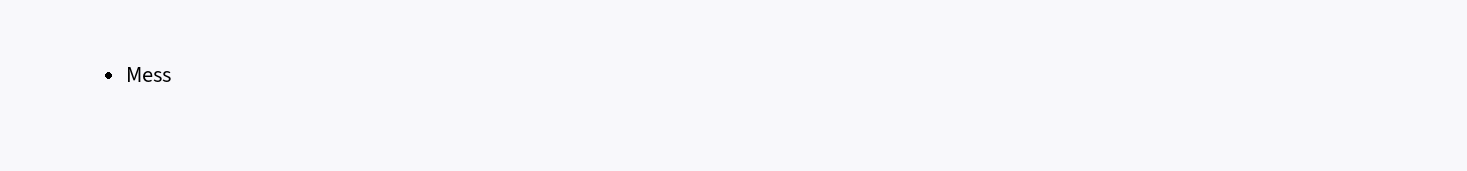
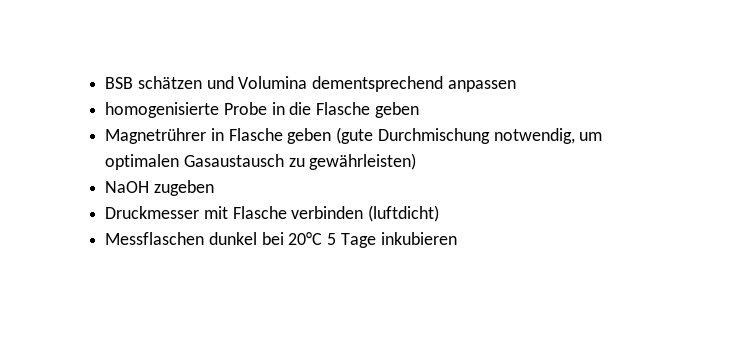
- Mess
+ BSB schätzen und Volumina dementsprechend anpassen
+ homogenisierte Probe in die Flasche geben
+ Magnetrührer in Flasche geben (gute Durchmischung notwendig, um optimalen Gasaustausch zu gewährleisten)
+ NaOH zugeben
+ Druckmesser mit Flasche verbinden (luftdicht)
+ Messflaschen dunkel bei 20°C 5 Tage inkubieren

